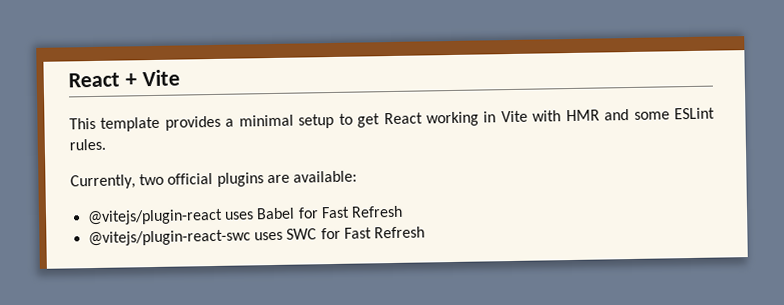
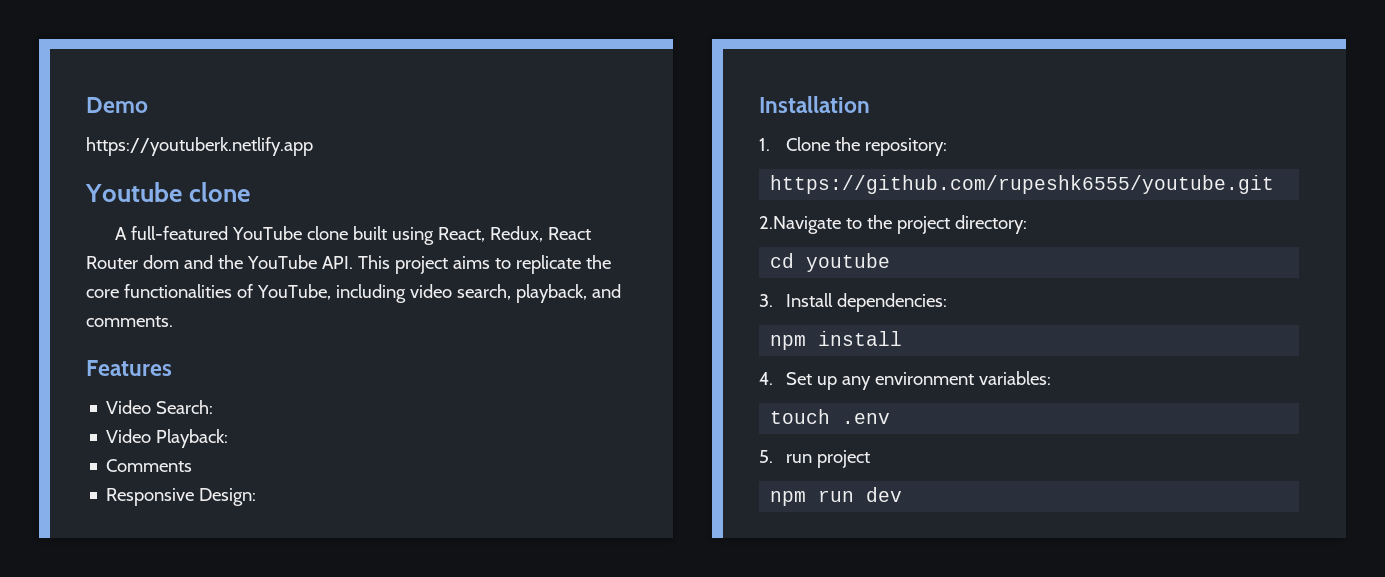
- React + Vite
- This template provides a minimal setup to get React working in Vite with HMR and some ESLint rules.
- Currently, two official plugins are available:
- @vitejs/plugin-react uses Babel for Fast Refresh
- @vitejs/plugin-react-swc uses SWC for Fast Refresh
+ Demo
+ https://youtuberk.netlify.app
+ Youtube clone
+ A full-featured YouTube clone built using React, Redux, React Router dom and the YouTube API. This project aims to replicate the core functionalities of YouTube, including video search, playback, and comments.
+ Features
+ Video Search:
+ Video Playback:
+ Comments
+ Responsive Design:
+ Installation
+ 1. Clone the repository:
+ https://github.com/rupeshk6555/youtube.git
+ 2.Navigate to the project directory:
+ cd youtube
+ 3. Install dependencies:
+ npm install
+ 4. Set up any environment variables:
+ touch .env
+ 5. run project
+ npm run dev

